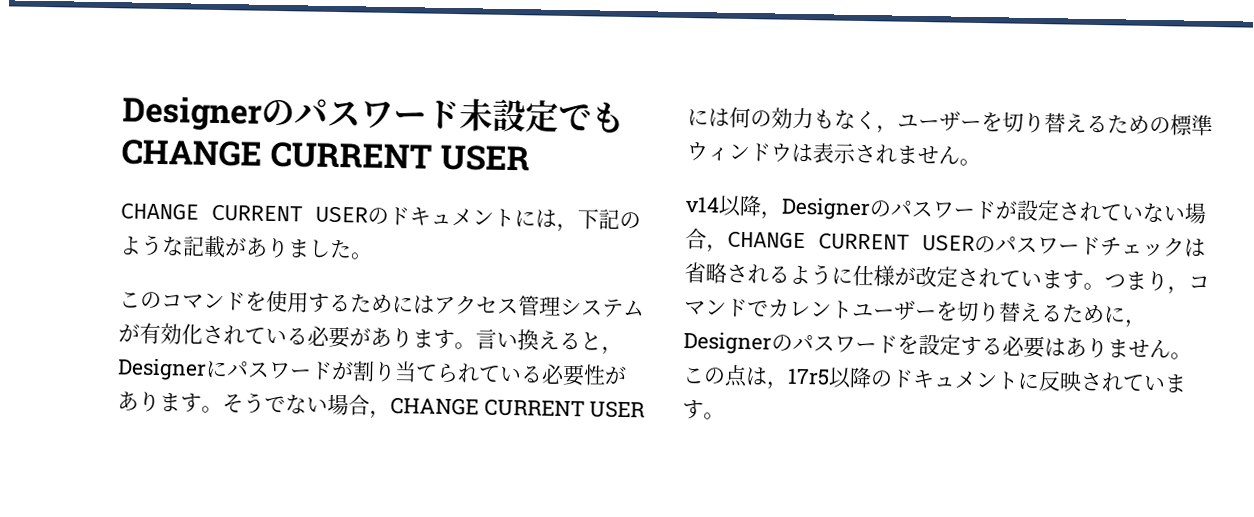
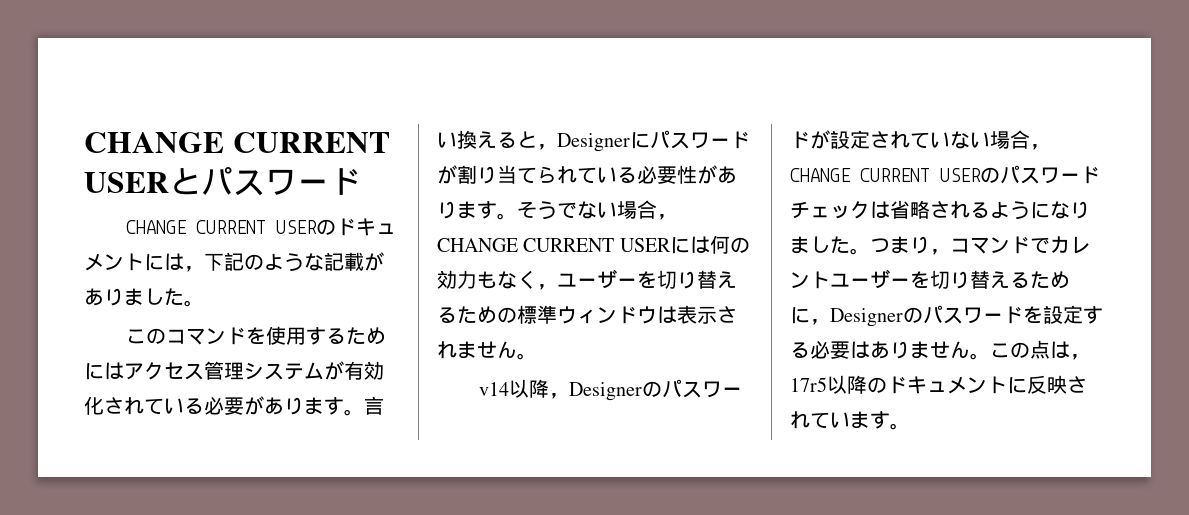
- Designerのパスワード未設定でもCHANGE CURRENT USER
+ CHANGE CURRENT USERとパスワード
- v14以降，Designerのパスワードが設定されていない場合，CHANGE CURRENT USERのパスワードチェックは省略されるように仕様が改定されています。
+ v14以降，Designerのパスワードが設定されていない場合，CHANGE CURRENT USERのパスワードチェックは省略されるようになりました。

